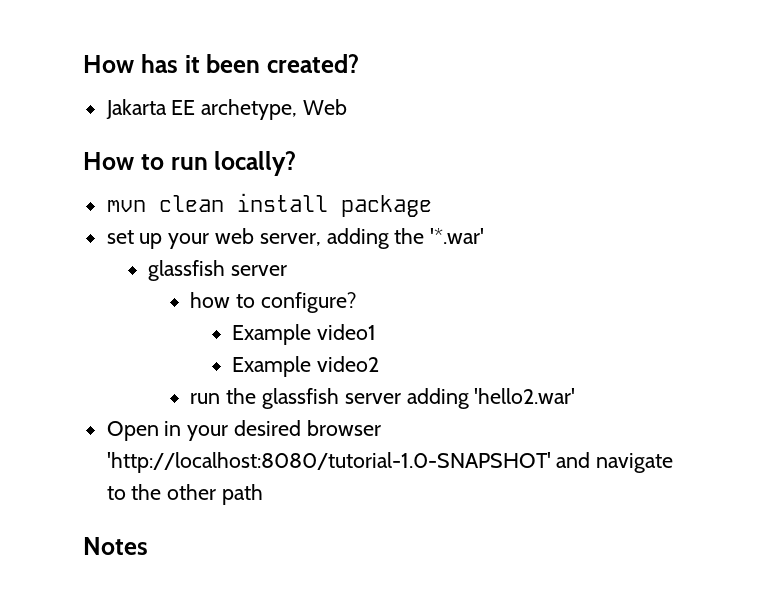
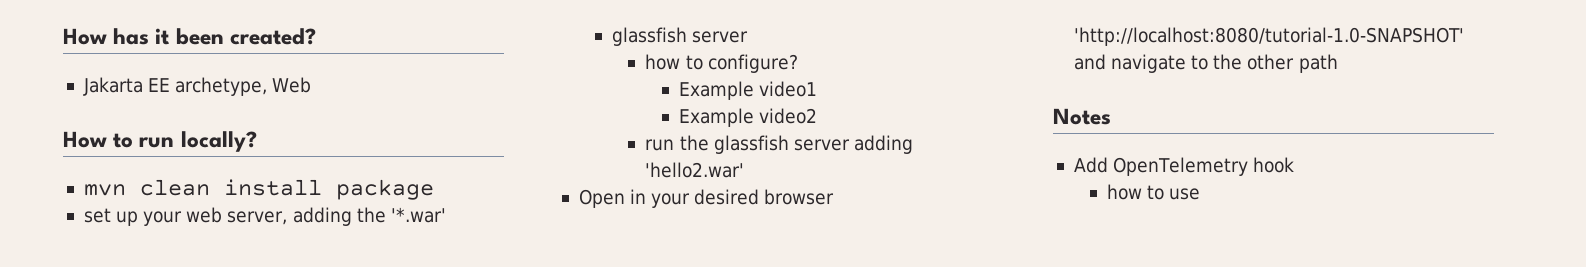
+ Add OpenTelemetry hook
+ how to use

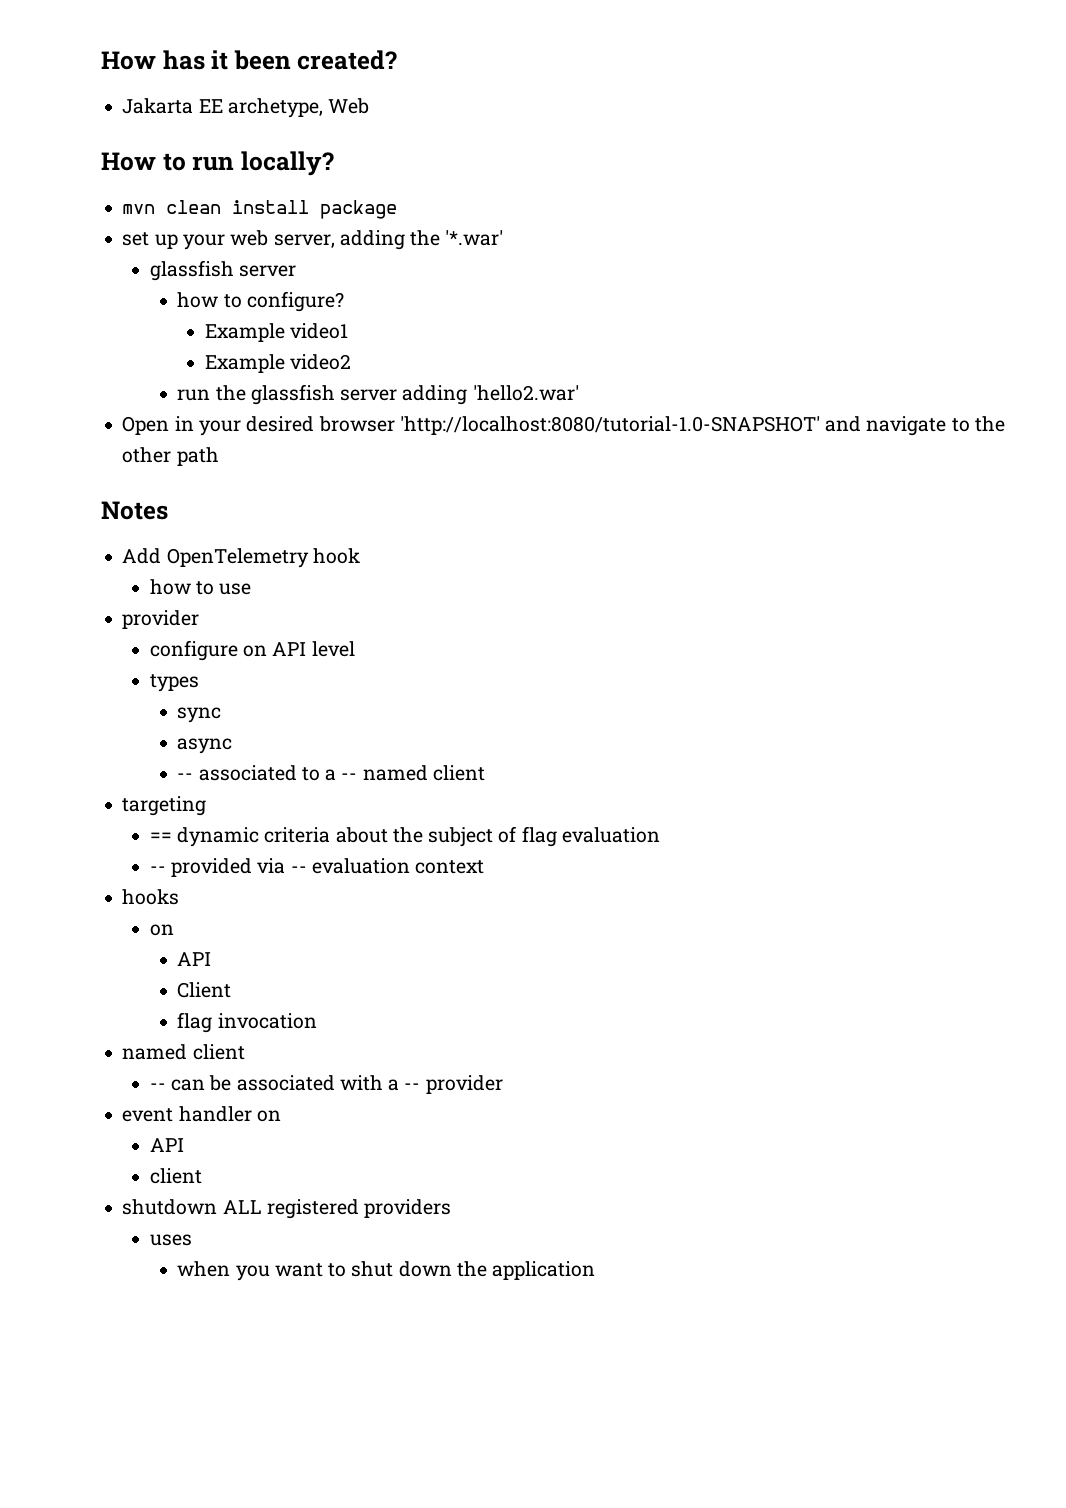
  how to use
+ provider
+ configure on API level
+ types
+ sync
+ async
+ -- associated to a -- named client
+ targeting
+ == dynamic criteria about the subject of flag evaluation
+ -- provided via -- evaluation context
+ hooks
+ on
+ API
+ Client
+ flag invocation
+ named client
+ -- can be associated with a -- provider
+ event handler on
+ API
+ client
+ shutdown ALL registered providers
+ uses
+ when you want to shut down the application

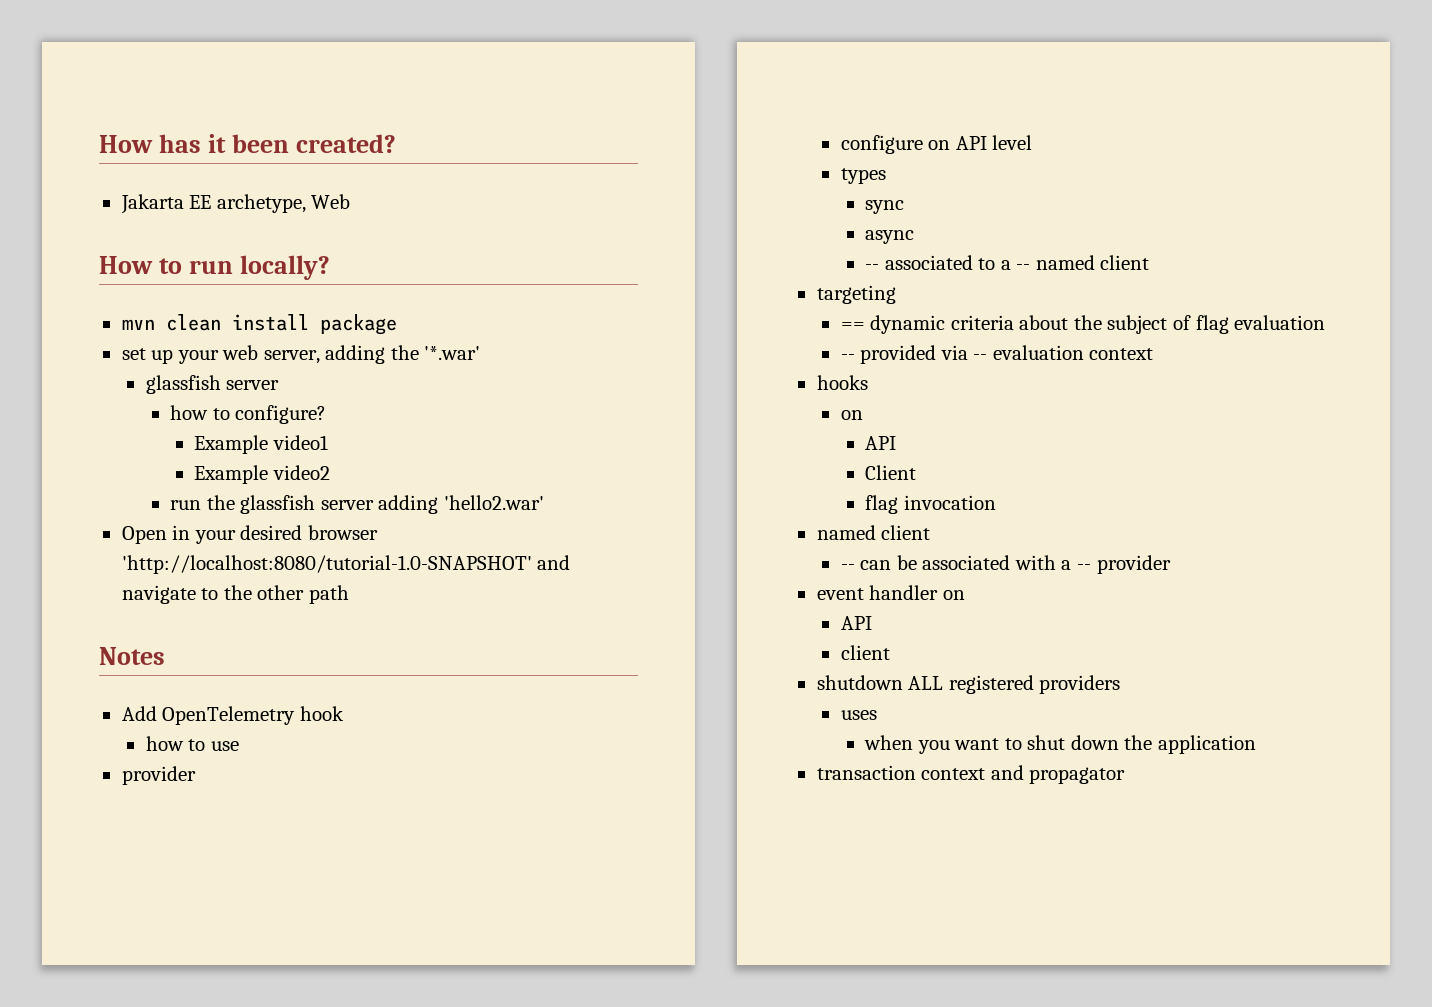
+ transaction context and propagator

